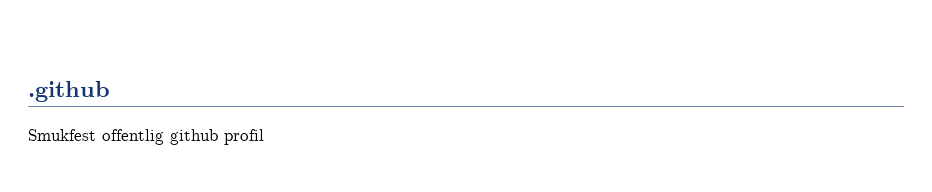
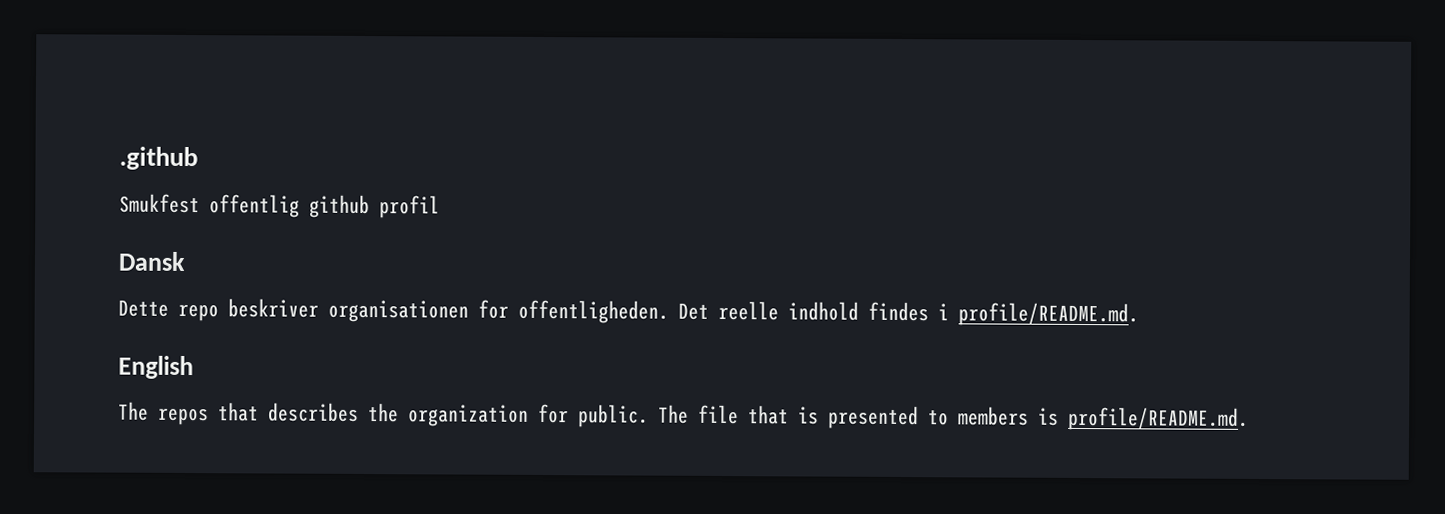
+ Dansk
+ Dette repo beskriver organisationen for offentligheden. Det reelle indhold findes i profile/README.md.
+ English
+ The repos that describes the organization for public. The file that is presented to members is profile/README.md.

